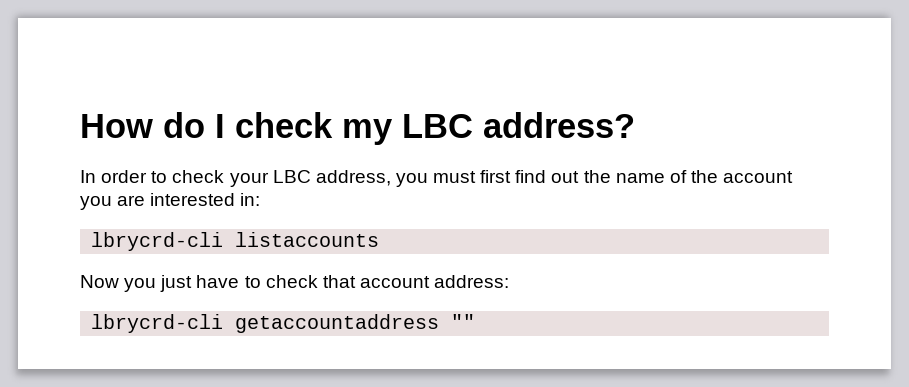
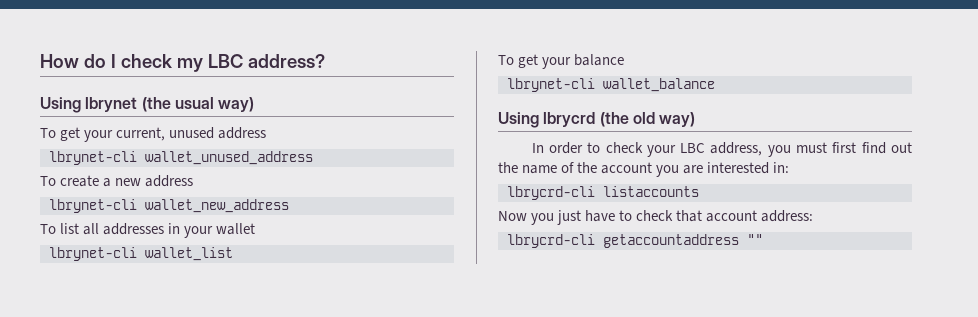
+ Using lbrynet (the usual way)
+ To get your current, unused address
+ lbrynet-cli wallet_unused_address
+ To create a new address
+ lbrynet-cli wallet_new_address
+ To list all addresses in your wallet
+ lbrynet-cli wallet_list
+ To get your balance
+ lbrynet-cli wallet_balance
+ Using lbrycrd (the old way)

